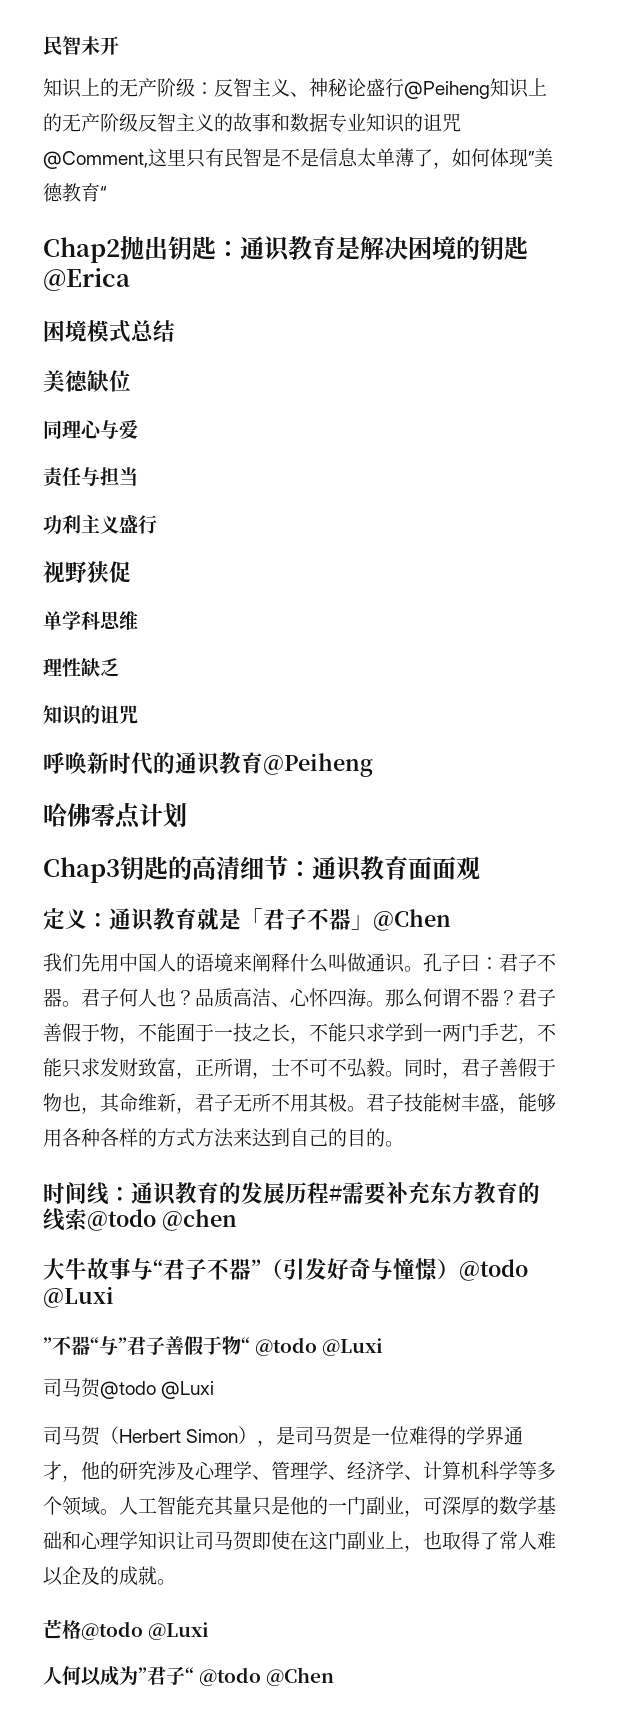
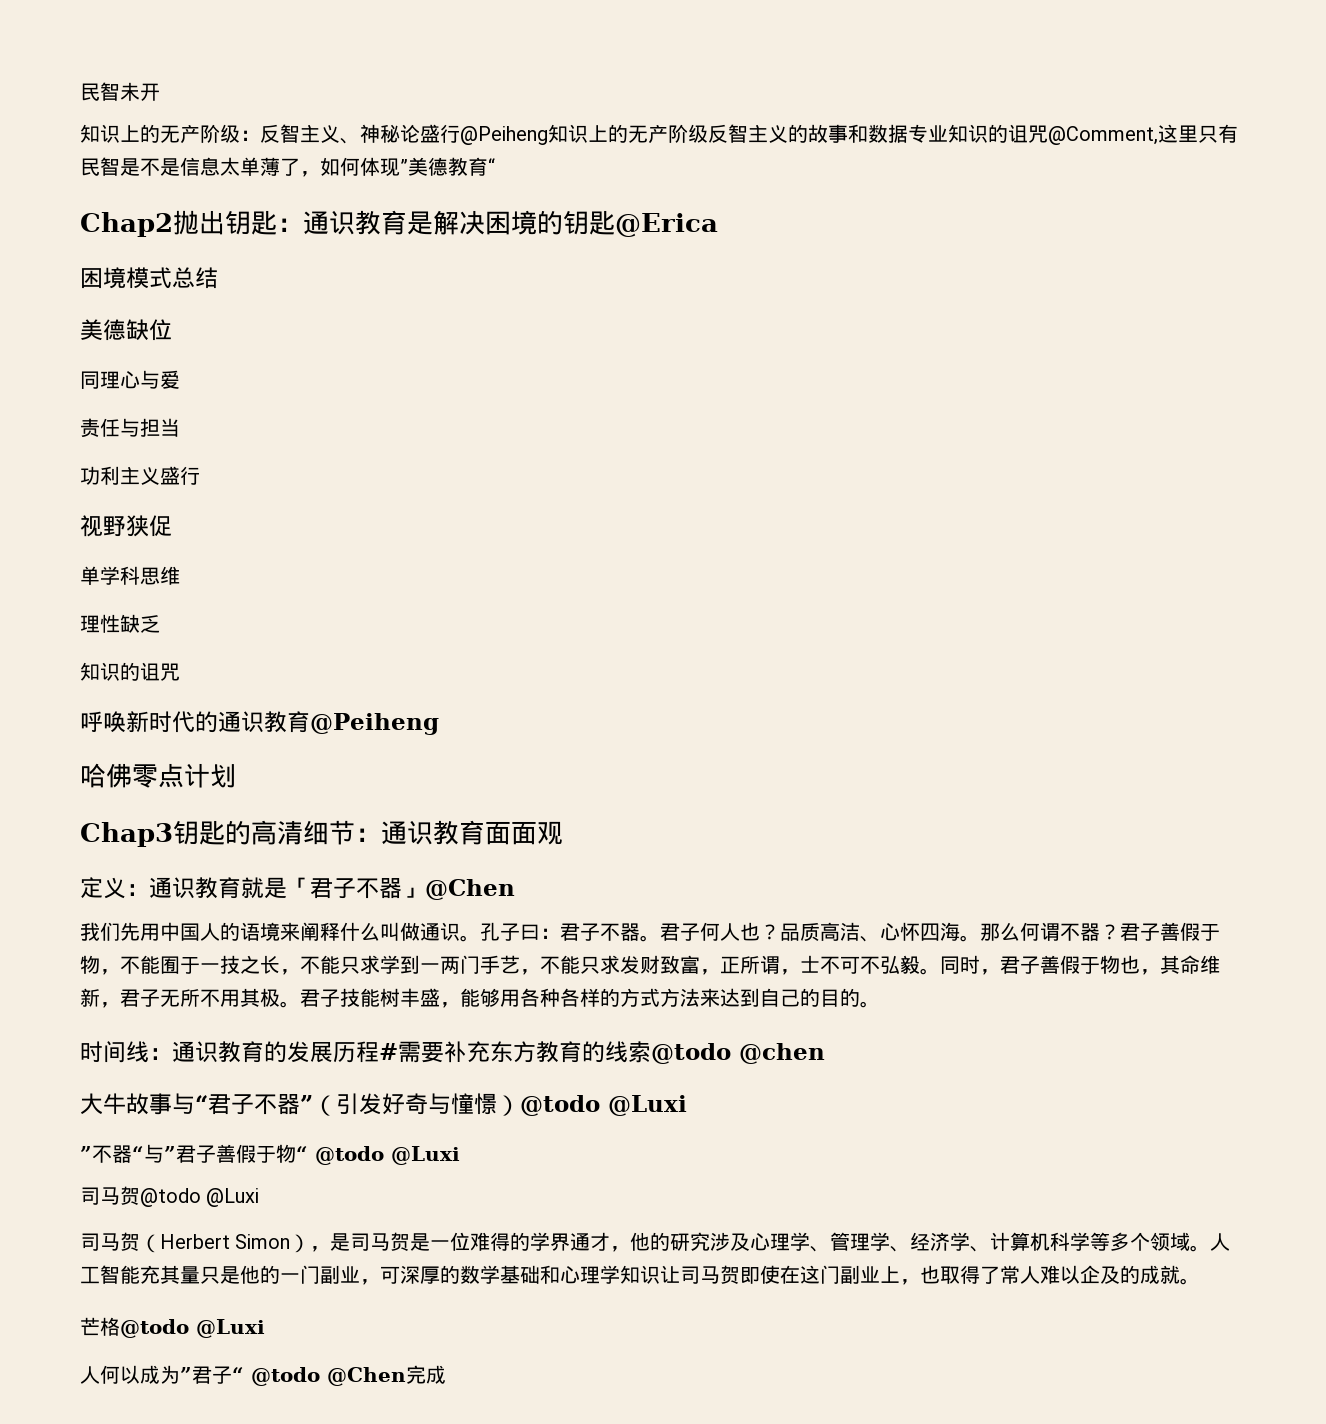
- 人何以成为”君子“ @todo @Chen
+ 人何以成为”君子“ @todo @Chen完成

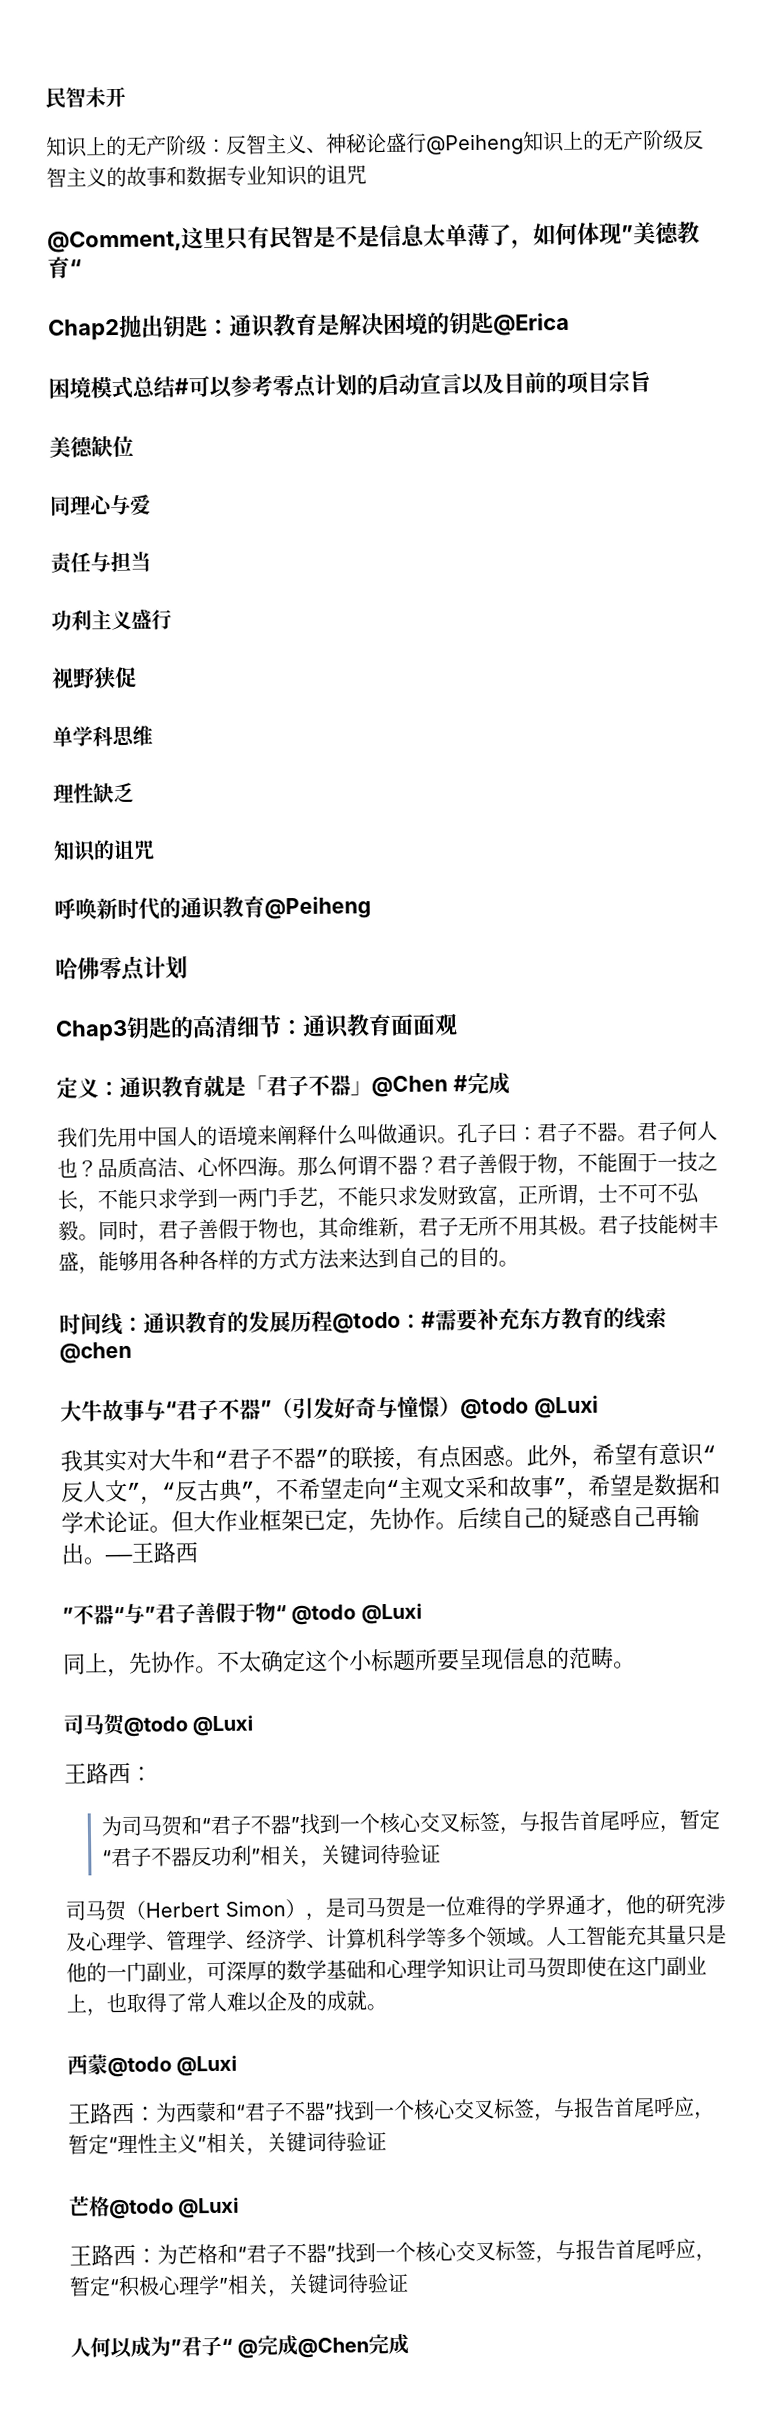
- 知识上的无产阶级：反智主义、神秘论盛行@Peiheng知识上的无产阶级反智主义的故事和数据专业知识的诅咒@Comment,这里只有民智是不是信息太单薄了，如何体现”美德教育“
+ 知识上的无产阶级：反智主义、神秘论盛行@Peiheng知识上的无产阶级反智主义的故事和数据专业知识的诅咒
+ @Comment,这里只有民智是不是信息太单薄了，如何体现”美德教育“
- 困境模式总结
+ 困境模式总结#可以参考零点计划的启动宣言以及目前的项目宗旨
- 定义：通识教育就是「君子不器」@Chen
+ 定义：通识教育就是「君子不器」@Chen #完成
- 时间线：通识教育的发展历程#需要补充东方教育的线索@todo @chen
+ 时间线：通识教育的发展历程@todo：#需要补充东方教育的线索@chen
+ 我其实对大牛和“君子不器”的联接，有点困惑。此外，希望有意识“反人文”，“反古典”，不希望走向“主观文采和故事”，希望是数据和学术论证。但大作业框架已定，先协作。后续自己的疑惑自己再输出。——王路西
+ 同上，先协作。不太确定这个小标题所要呈现信息的范畴。
  司马贺@todo @Luxi
+ 王路西：
+ 为司马贺和“君子不器”找到一个核心交叉标签，与报告首尾呼应，暂定“君子不器反功利”相关，关键词待验证
+ 西蒙@todo @Luxi
+ 王路西：为西蒙和“君子不器”找到一个核心交叉标签，与报告首尾呼应，暂定“理性主义”相关，关键词待验证
  芒格@todo @Luxi
+ 王路西：为芒格和“君子不器”找到一个核心交叉标签，与报告首尾呼应，暂定“积极心理学”相关，关键词待验证
- 人何以成为”君子“ @todo @Chen完成
+ 人何以成为”君子“ @完成@Chen完成

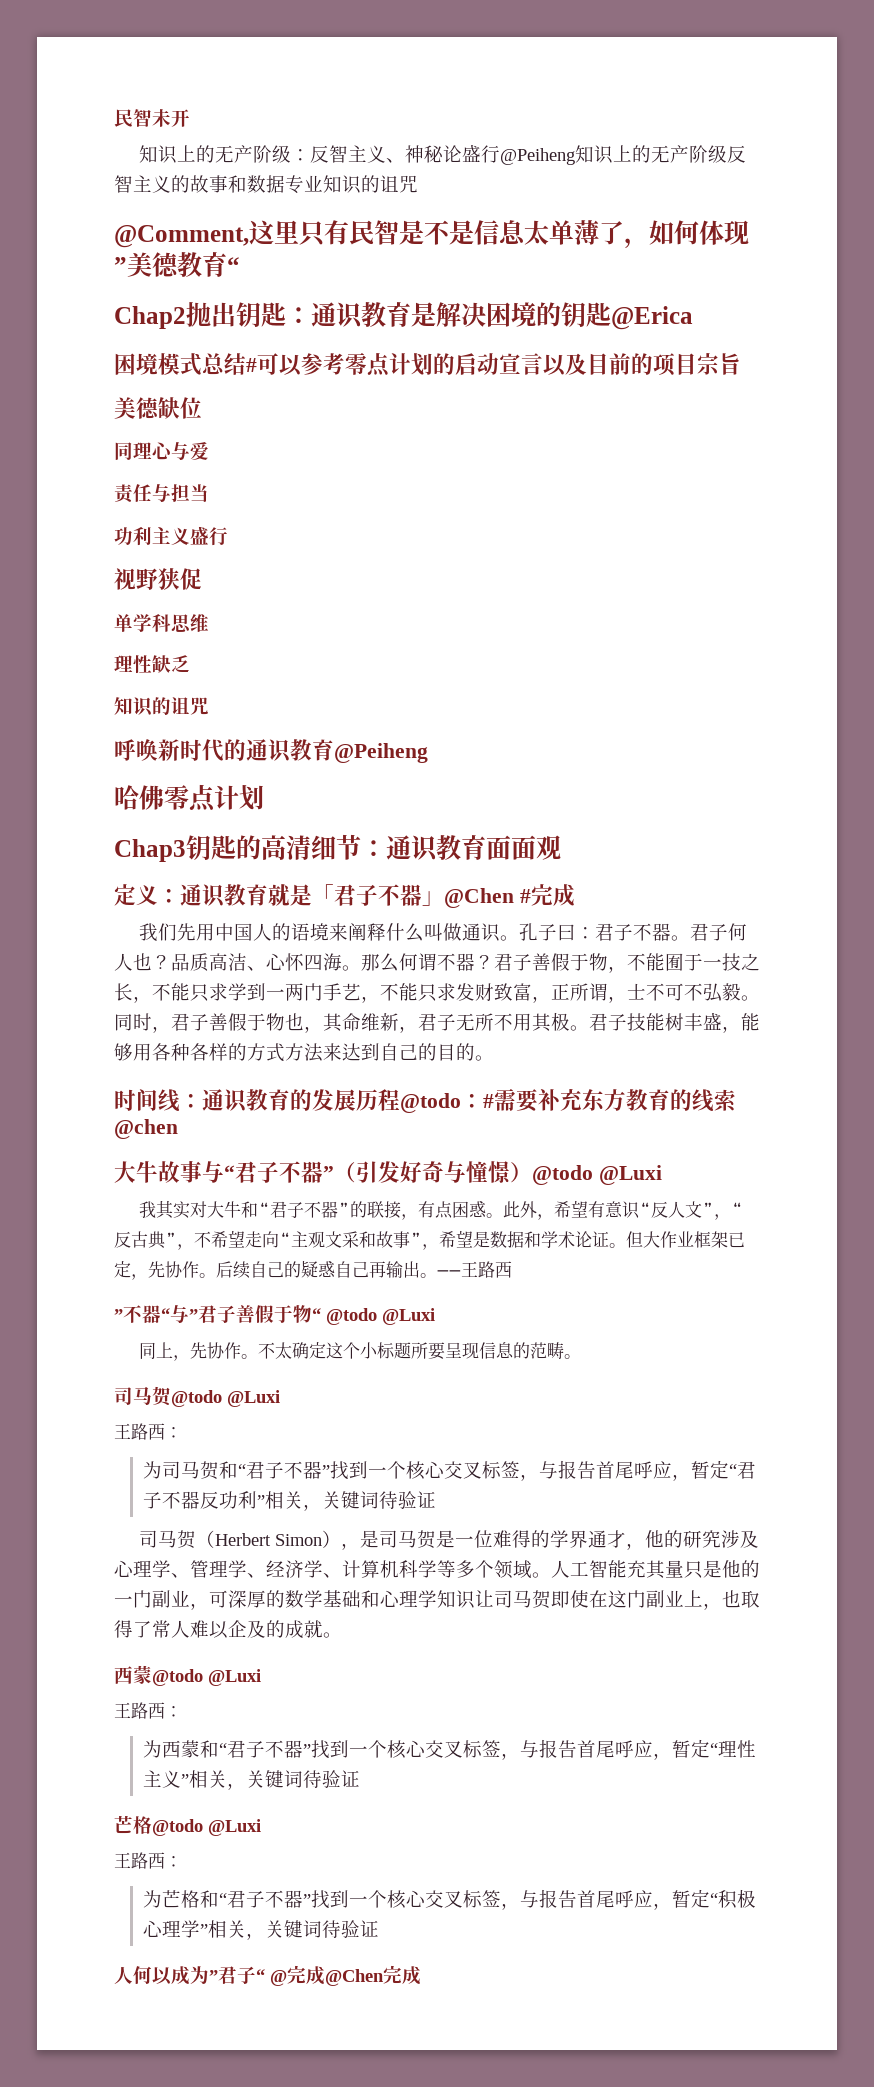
  西蒙@todo @Luxi
- 王路西：为西蒙和“君子不器”找到一个核心交叉标签，与报告首尾呼应，暂定“理性主义”相关，关键词待验证
+ 王路西：
+ 为西蒙和“君子不器”找到一个核心交叉标签，与报告首尾呼应，暂定“理性主义”相关，关键词待验证
  芒格@todo @Luxi
- 王路西：为芒格和“君子不器”找到一个核心交叉标签，与报告首尾呼应，暂定“积极心理学”相关，关键词待验证
+ 王路西：
+ 为芒格和“君子不器”找到一个核心交叉标签，与报告首尾呼应，暂定“积极心理学”相关，关键词待验证

